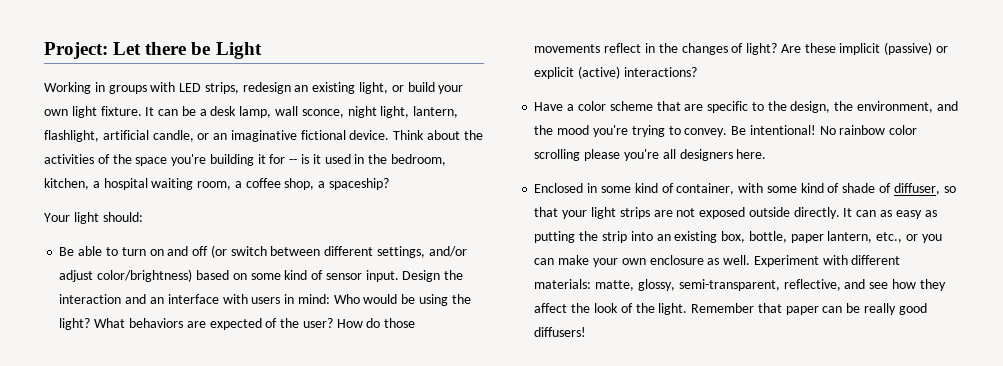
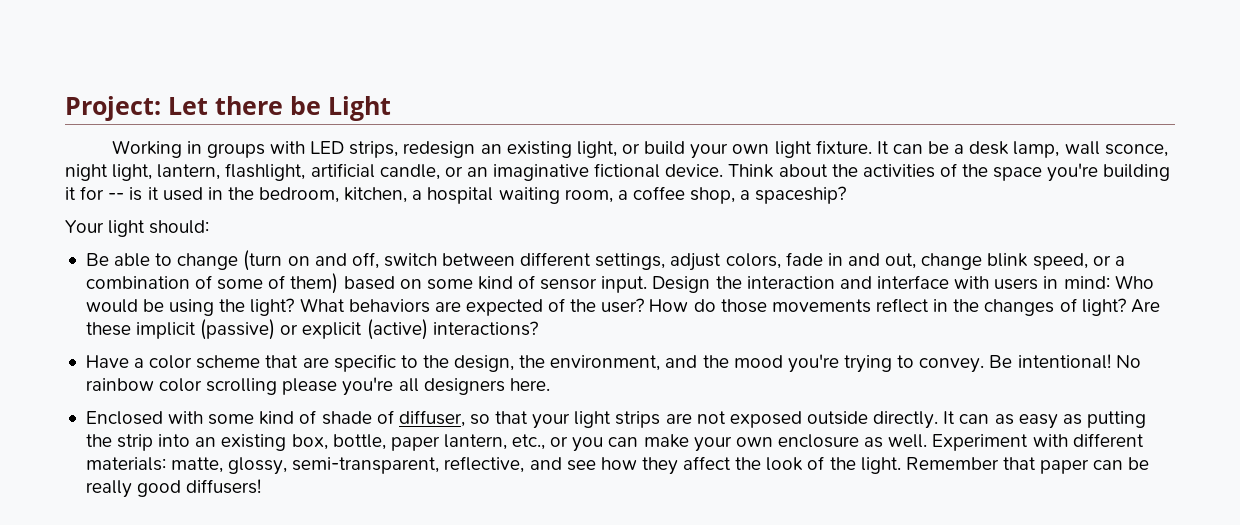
- Be able to turn on and off (or switch between different settings, and/or adjust color/brightness) based on some kind of sensor input.
+ Be able to change (turn on and off, switch between different settings, adjust colors, fade in and out, change blink speed, or a combination of some of them) based on some kind of sensor input.
- Design the interaction and an interface with users in mind: Who would be using the light?
+ Design the interaction and interface with users in mind: Who would be using the light?
- Enclosed in some kind of container, with some kind of shade of diffuser, so that your light strips are not exposed outside directly.
+ Enclosed with some kind of shade of diffuser, so that your light strips are not exposed outside directly.

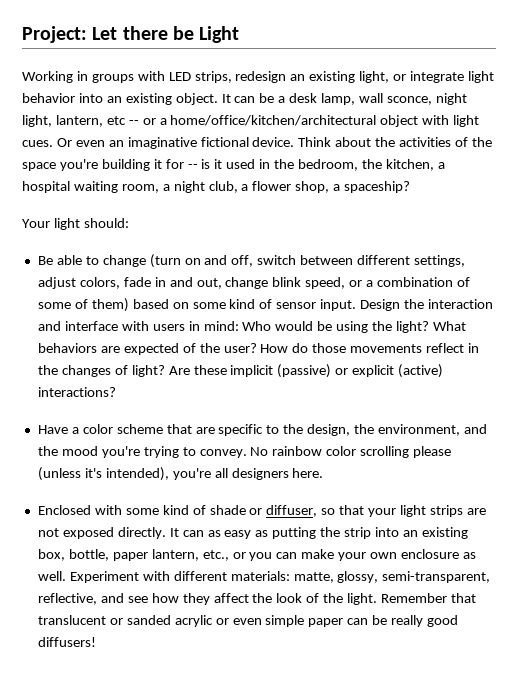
- Working in groups with LED strips, redesign an existing light, or build your own light fixture.
+ Working in groups with LED strips, redesign an existing light, or integrate light behavior into an existing object.
- It can be a desk lamp, wall sconce, night light, lantern, flashlight, artificial candle, or an imaginative fictional device.
+ It can be a desk lamp, wall sconce, night light, lantern, etc -- or a home/office/kitchen/architectural object with light cues. Or even an imaginative fictional device.
- Think about the activities of the space you're building it for -- is it used in the bedroom, kitchen, a hospital waiting room, a coffee shop, a spaceship?
+ Think about the activities of the space you're building it for -- is it used in the bedroom, the kitchen, a hospital waiting room, a night club, a flower shop, a spaceship?
- Be intentional!
- No rainbow color scrolling please you're all designers here.
+ No rainbow color scrolling please (unless it's intended), you're all designers here.
- Enclosed with some kind of shade of diffuser, so that your light strips are not exposed outside directly.
+ Enclosed with some kind of shade or diffuser, so that your light strips are not exposed directly.
- Remember that paper can be really good diffusers!
+ Remember that translucent or sanded acrylic or even simple paper can be really good diffusers!

